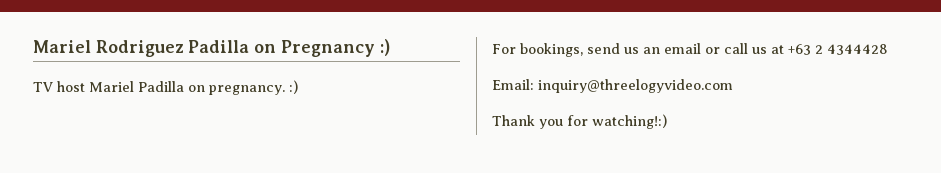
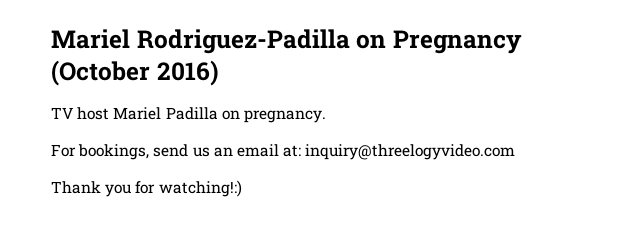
- Mariel Rodriguez Padilla on Pregnancy :)
+ Mariel Rodriguez-Padilla on Pregnancy (October 2016)
- TV host Mariel Padilla on pregnancy. :)
+ TV host Mariel Padilla on pregnancy.
- For bookings, send us an email or call us at +63 2 4344428
- Email: inquiry@threelogyvideo.com
+ For bookings, send us an email at: inquiry@threelogyvideo.com

